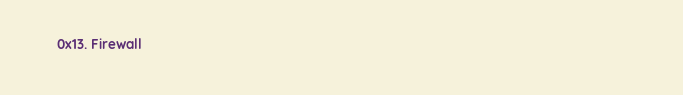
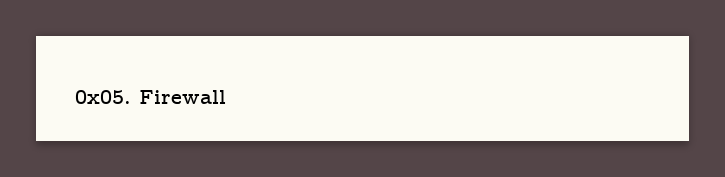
- 0x13.
+ 0x05.

